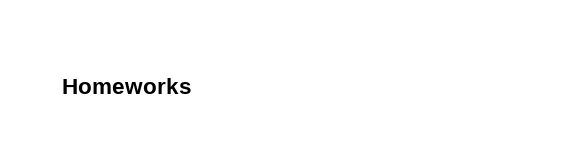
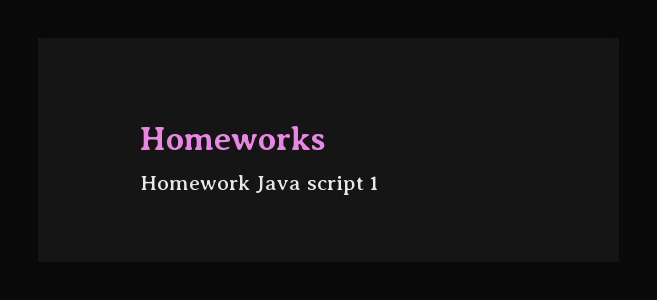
+ Homework Java script 1

